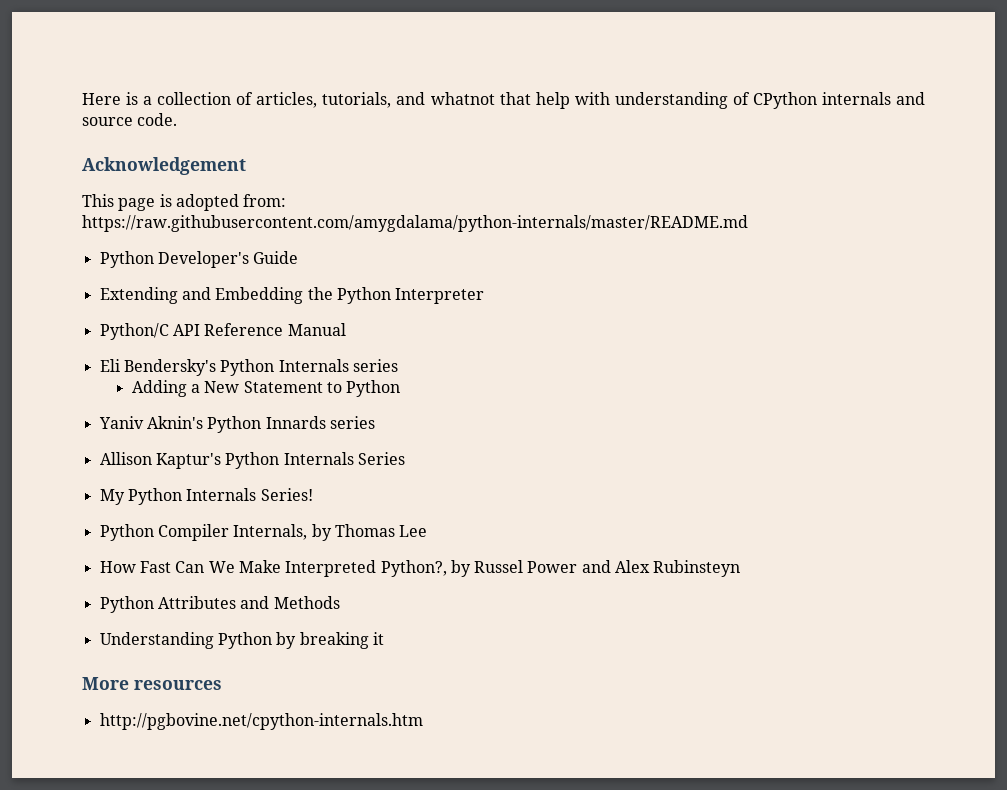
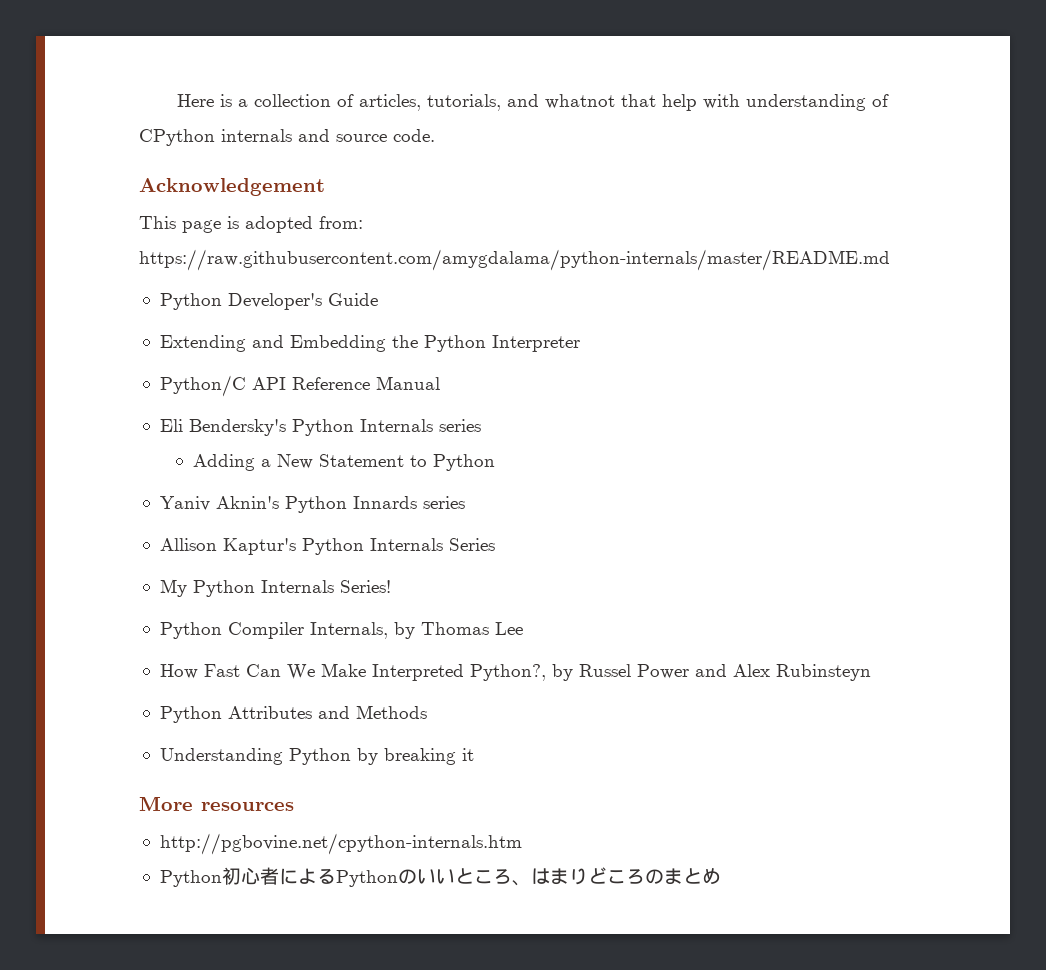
+ Python初心者によるPythonのいいところ、はまりどころのまとめ

